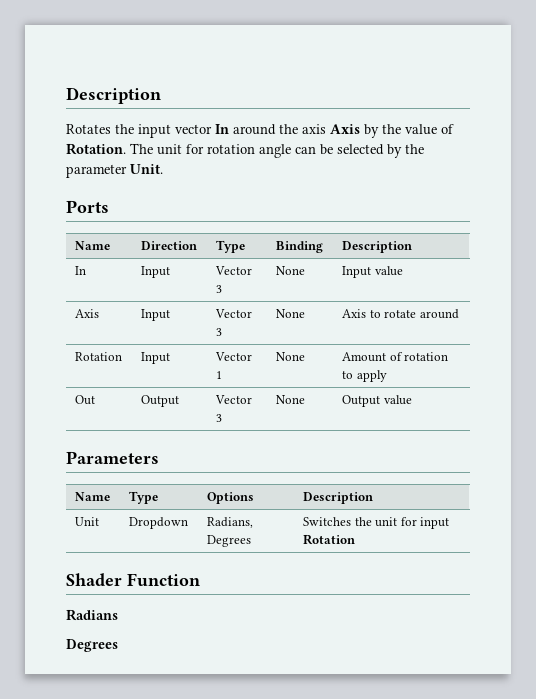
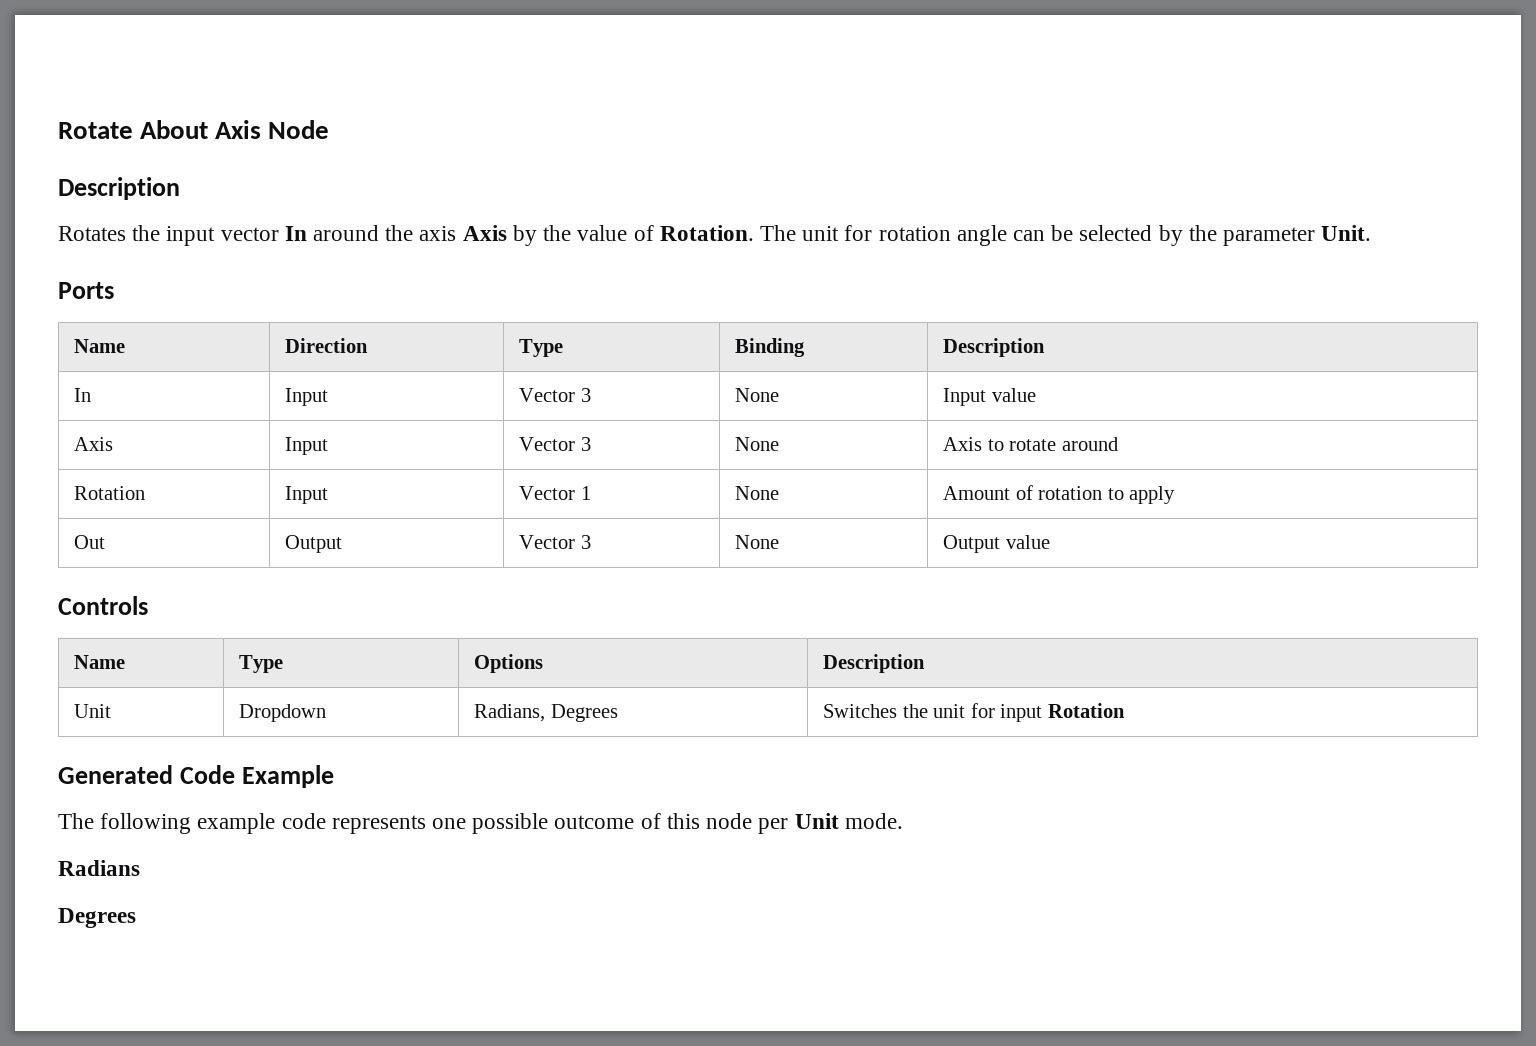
+ Rotate About Axis Node
- Parameters
+ Controls
- Shader Function
+ Generated Code Example
+ The following example code represents one possible outcome of this node per Unit mode.

